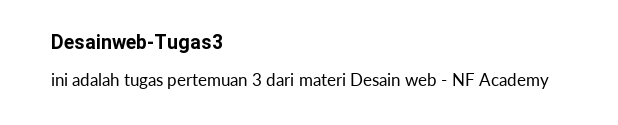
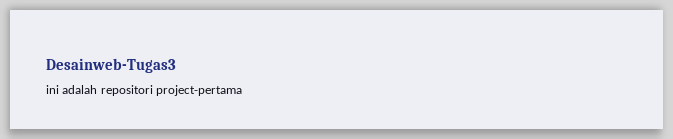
- ini adalah tugas pertemuan 3 dari materi Desain web - NF Academy
+ ini adalah repositori project-pertama

